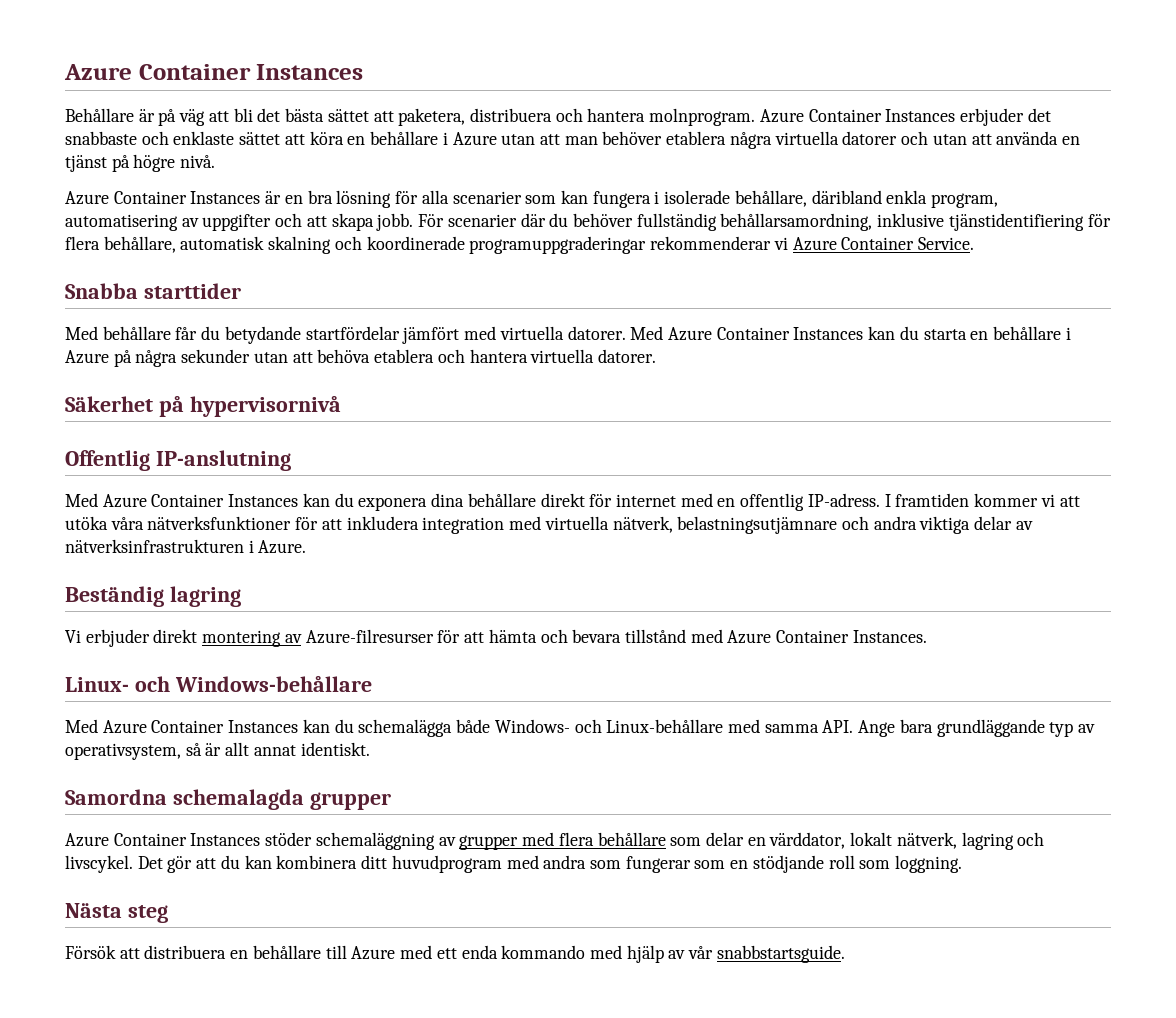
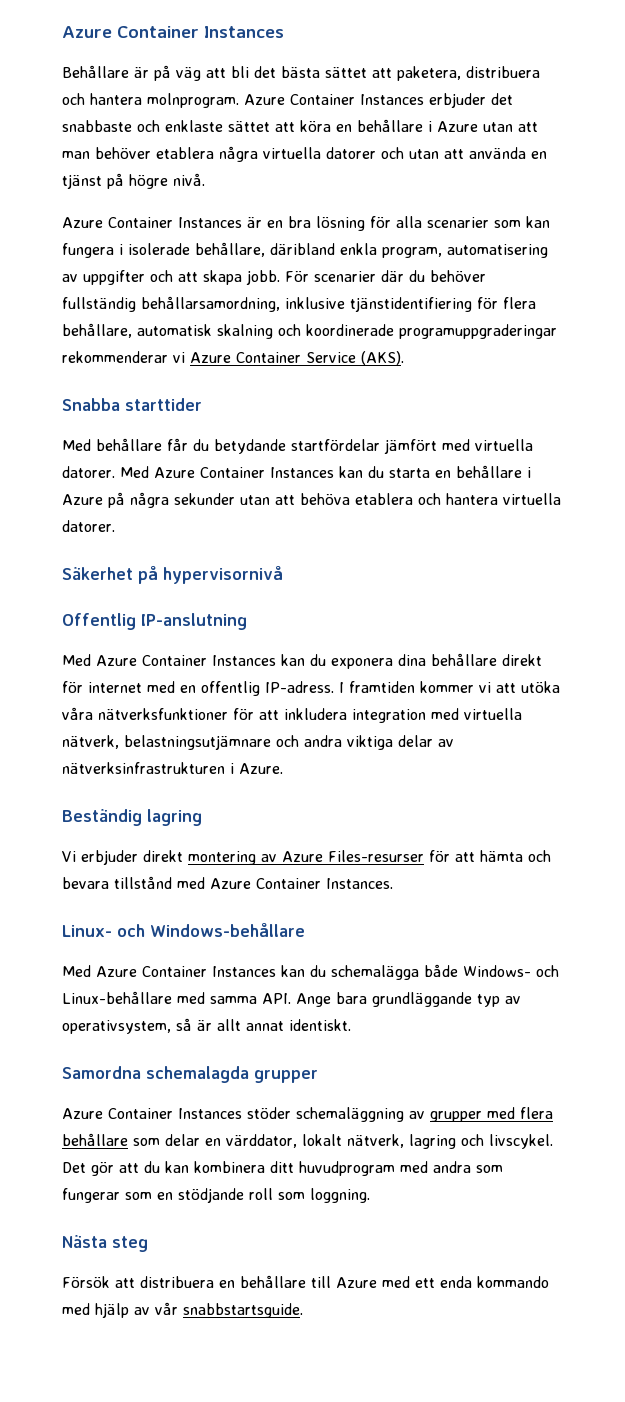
- För scenarier där du behöver fullständig behållarsamordning, inklusive tjänstidentifiering för flera behållare, automatisk skalning och koordinerade programuppgraderingar rekommenderar vi Azure Container Service.
+ För scenarier där du behöver fullständig behållarsamordning, inklusive tjänstidentifiering för flera behållare, automatisk skalning och koordinerade programuppgraderingar rekommenderar vi Azure Container Service (AKS).
- Vi erbjuder direkt montering av Azure-filresurser för att hämta och bevara tillstånd med Azure Container Instances.
+ Vi erbjuder direkt montering av Azure Files-resurser för att hämta och bevara tillstånd med Azure Container Instances.

